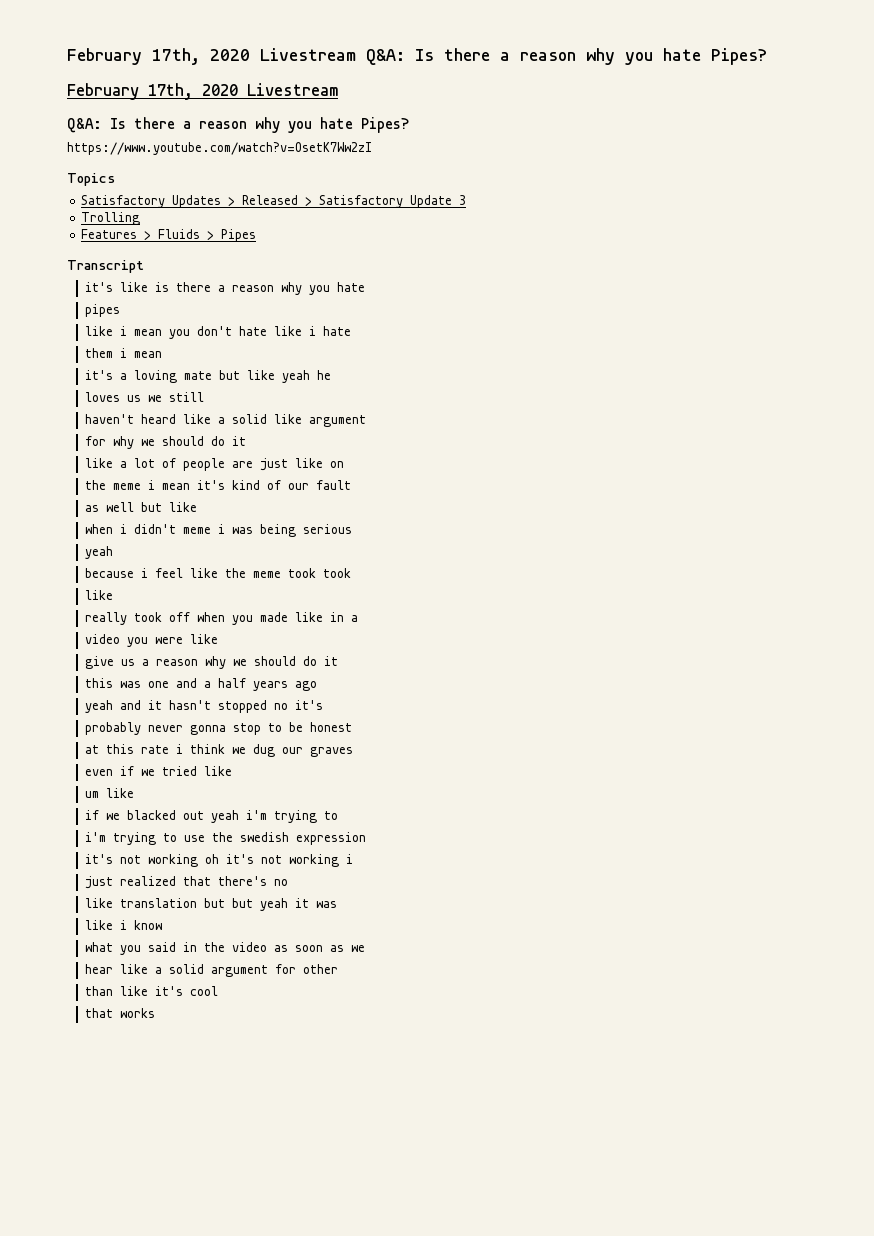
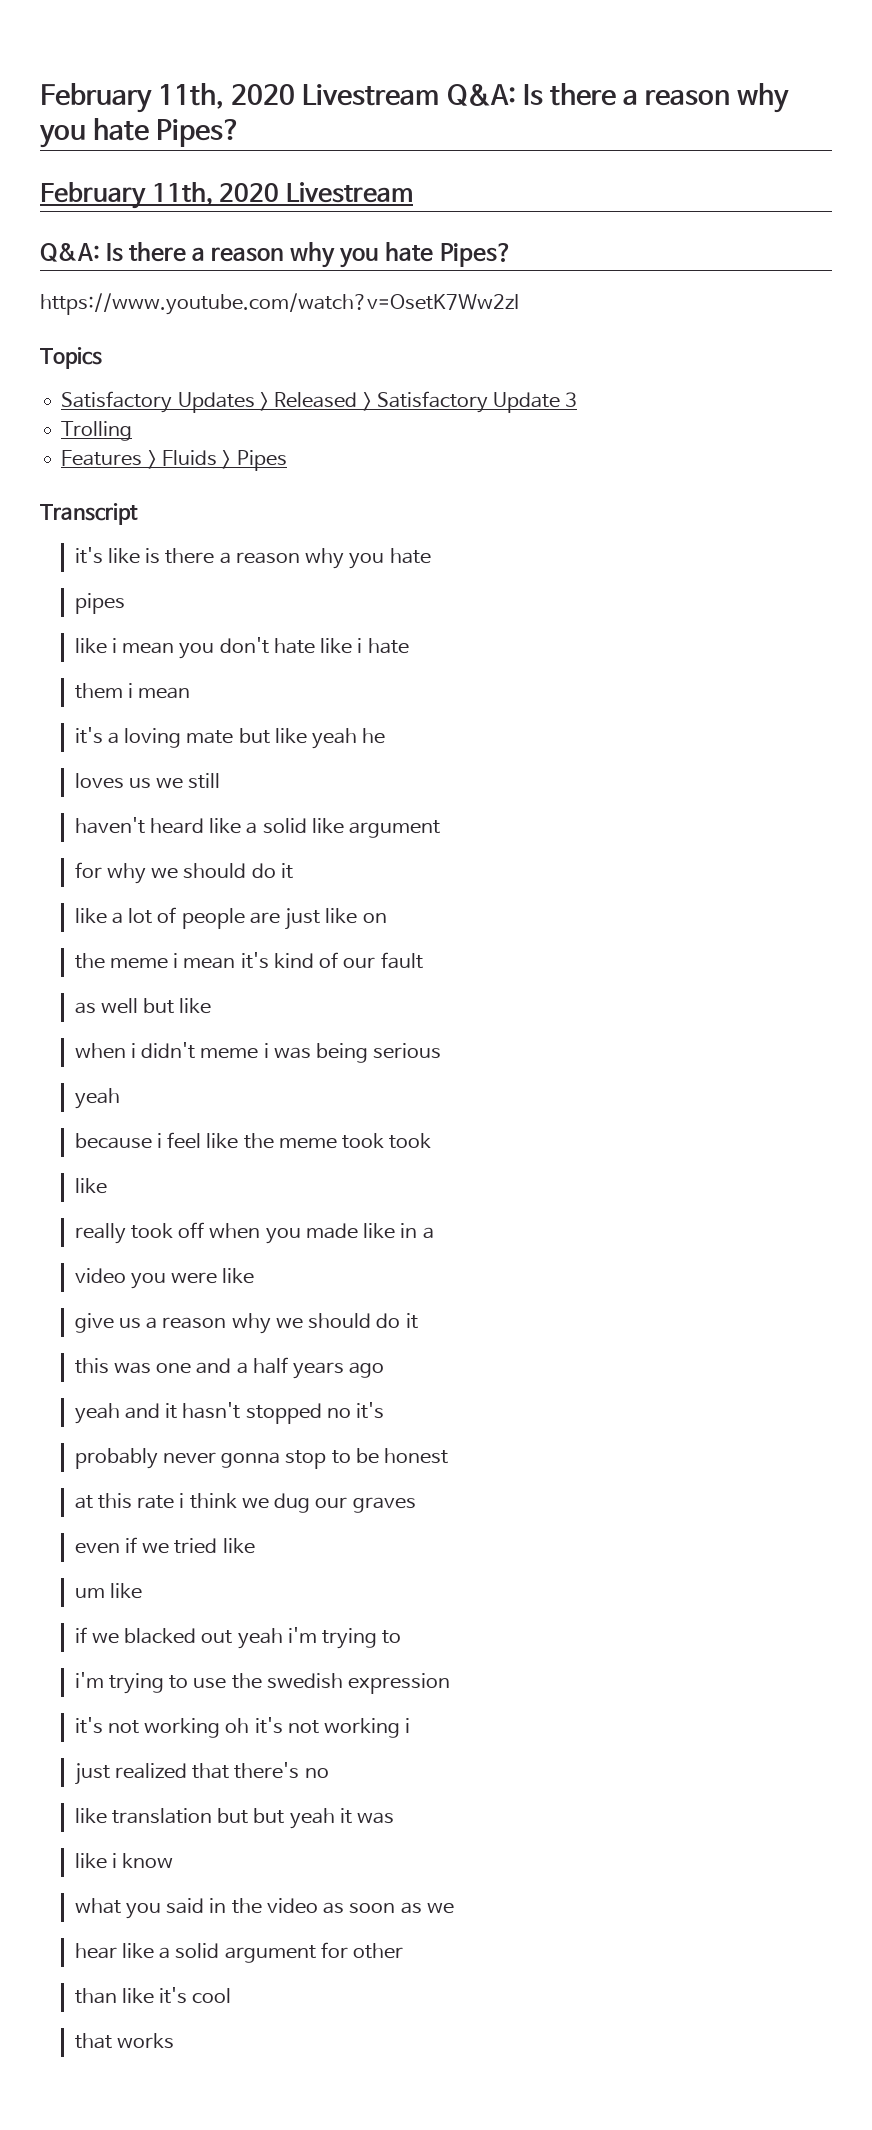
- February 17th, 2020 Livestream Q&A: Is there a reason why you hate Pipes?
- February 17th, 2020 Livestream
+ February 11th, 2020 Livestream Q&A: Is there a reason why you hate Pipes?
+ February 11th, 2020 Livestream

